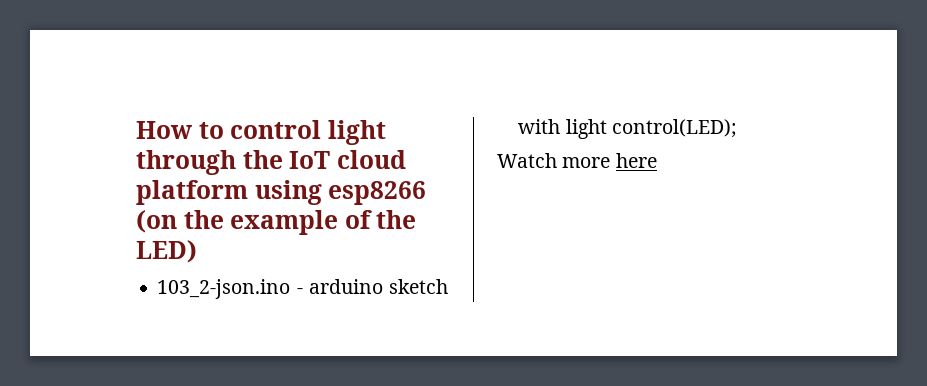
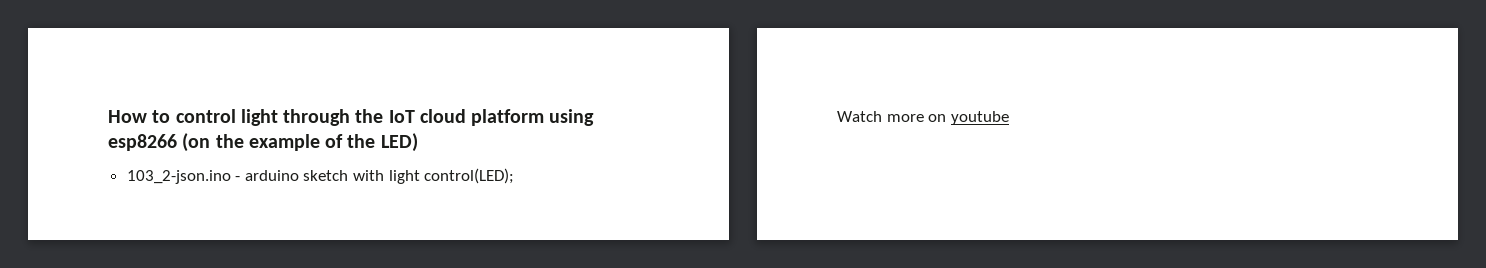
- Watch more here
+ Watch more on youtube

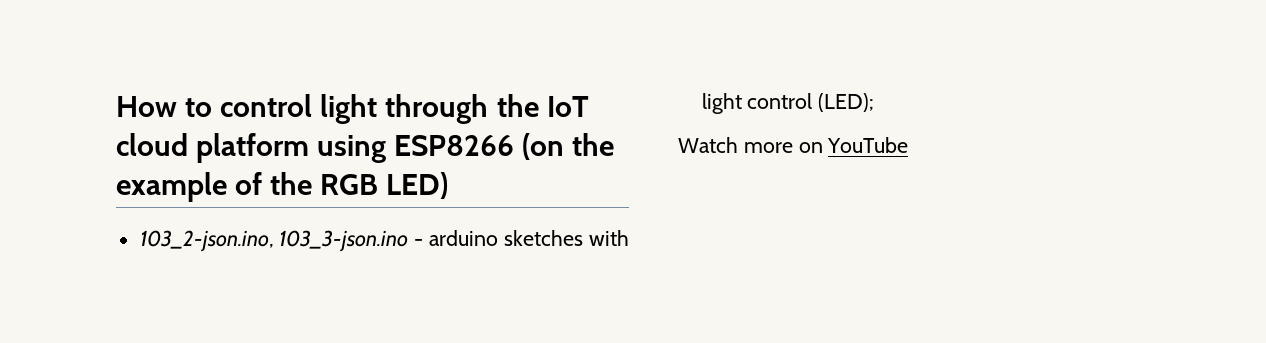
- How to control light through the IoT cloud platform using esp8266 (on the example of the LED)
+ How to control light through the IoT cloud platform using ESP8266 (on the example of the RGB LED)
- 103_2-json.ino - arduino sketch with light control(LED);
+ 103_2-json.ino, 103_3-json.ino - arduino sketches with light control (LED);
- Watch more on youtube
+ Watch more on YouTube

